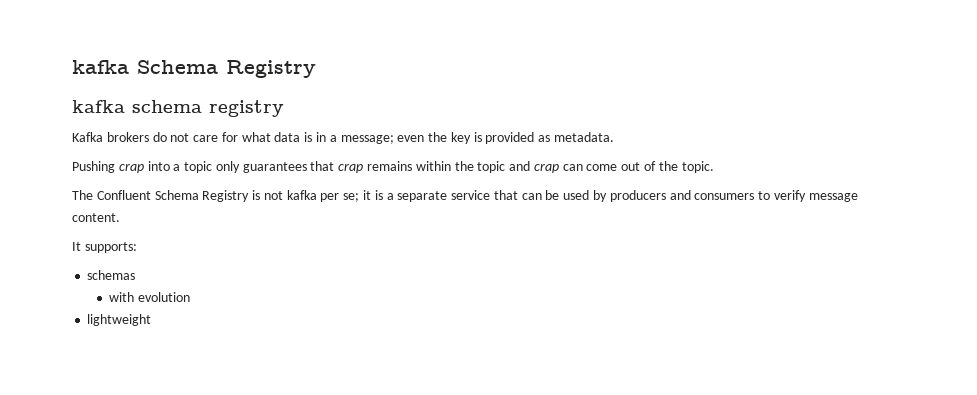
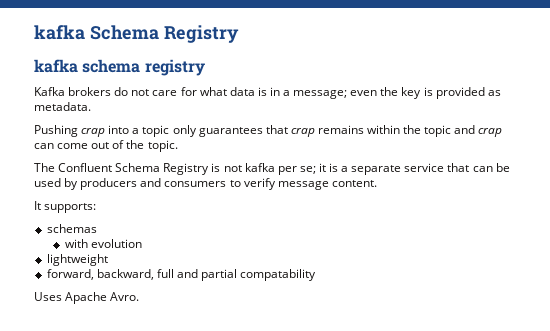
+ forward, backward, full and partial compatability
+ Uses Apache Avro.

